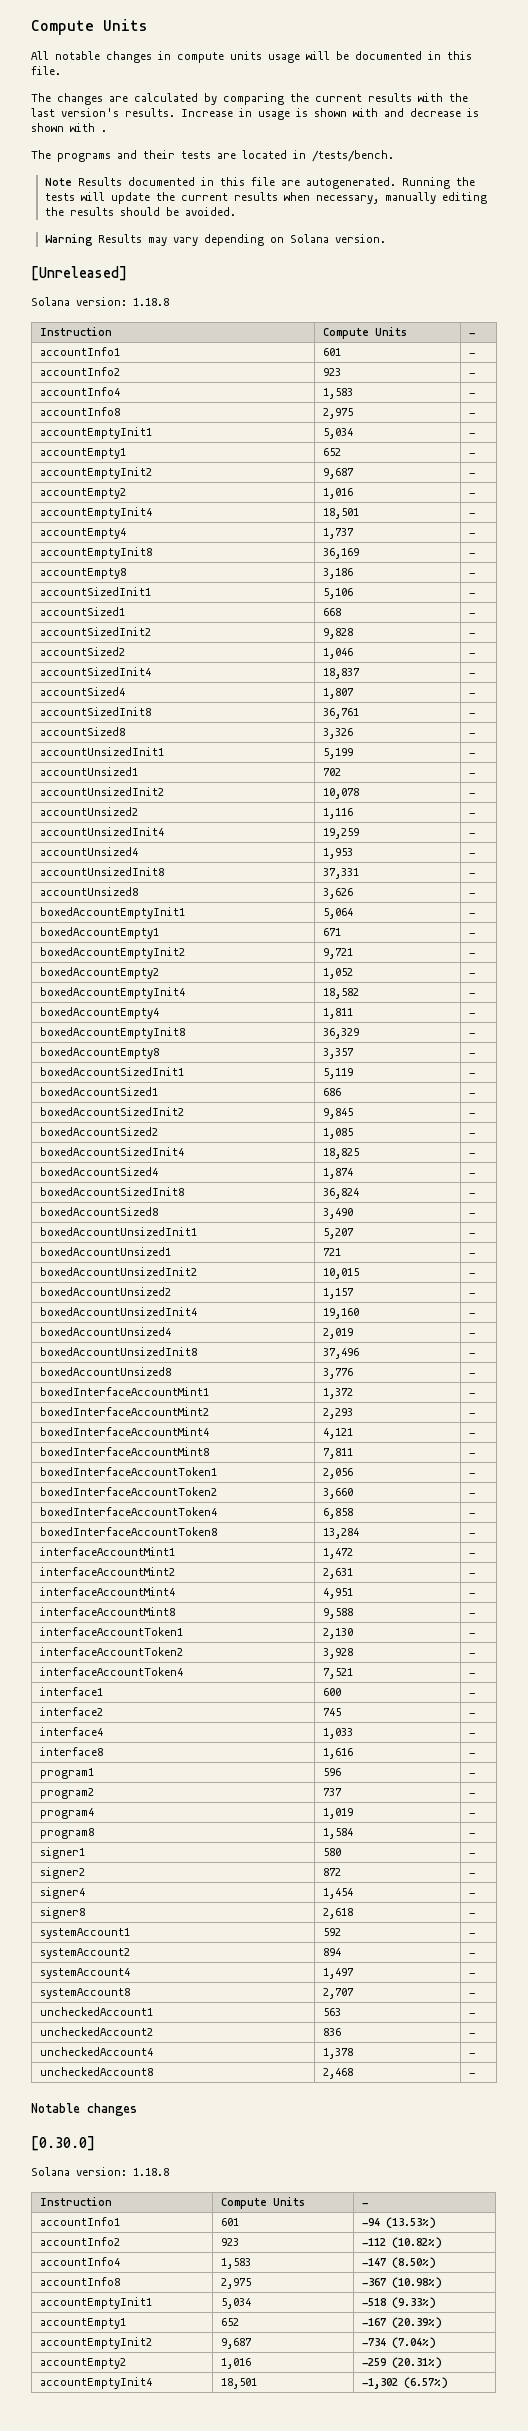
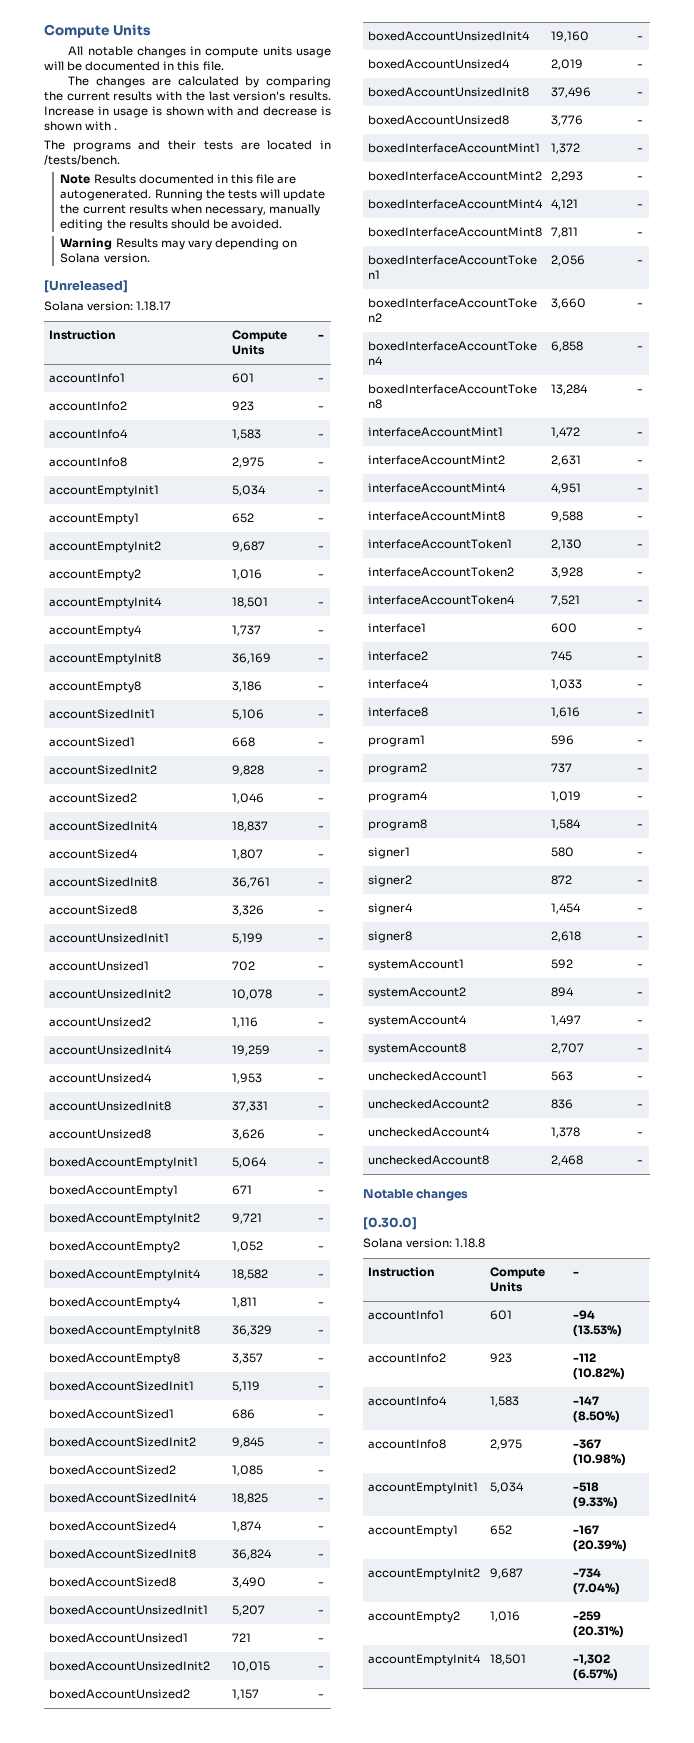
  [Unreleased]
- Solana version: 1.18.8
+ Solana version: 1.18.17

